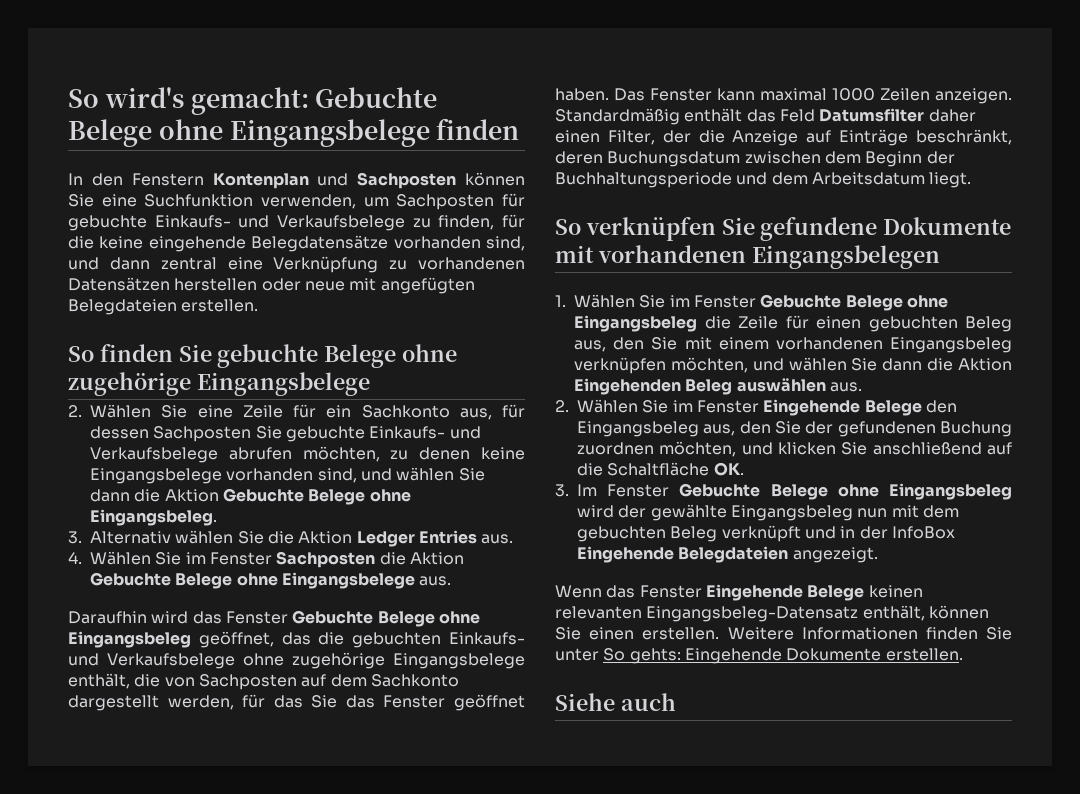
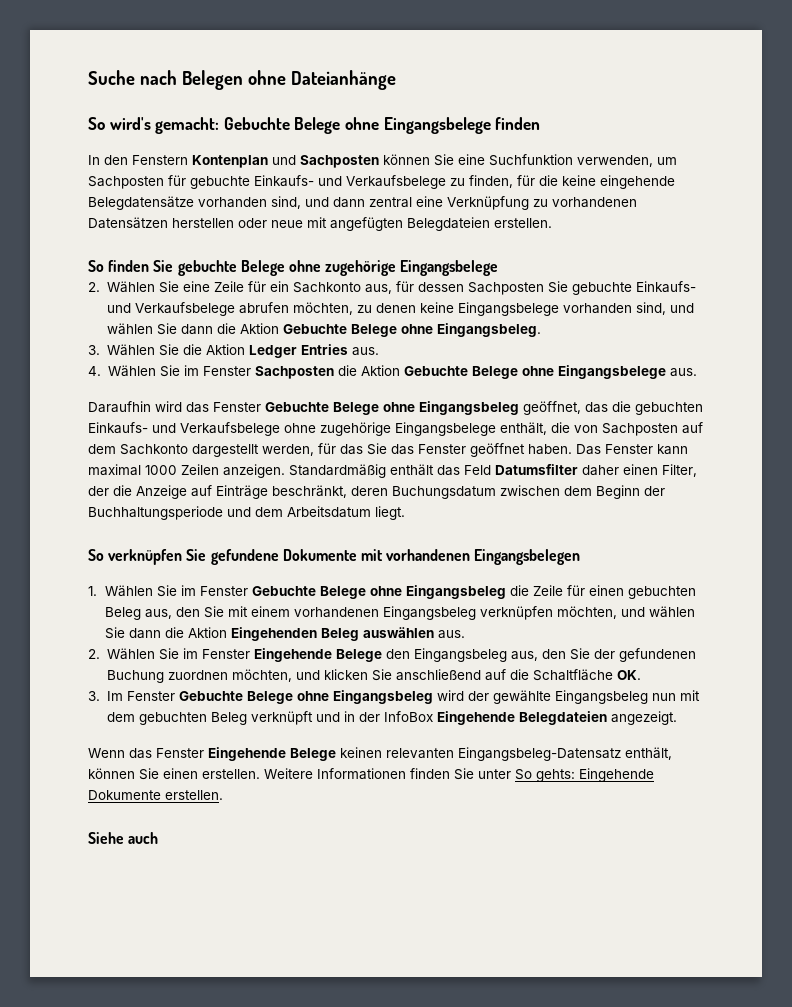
+ Suche nach Belegen ohne Dateianhänge
- 3. Alternativ wählen Sie die Aktion Ledger Entries aus.
+ 3. Wählen Sie die Aktion Ledger Entries aus.

